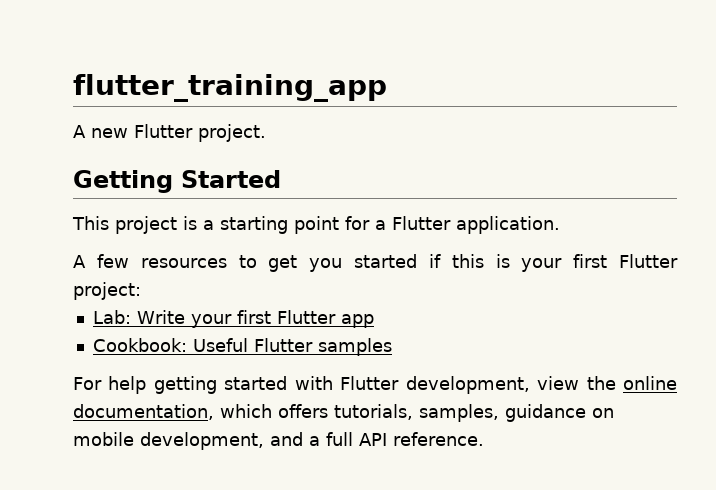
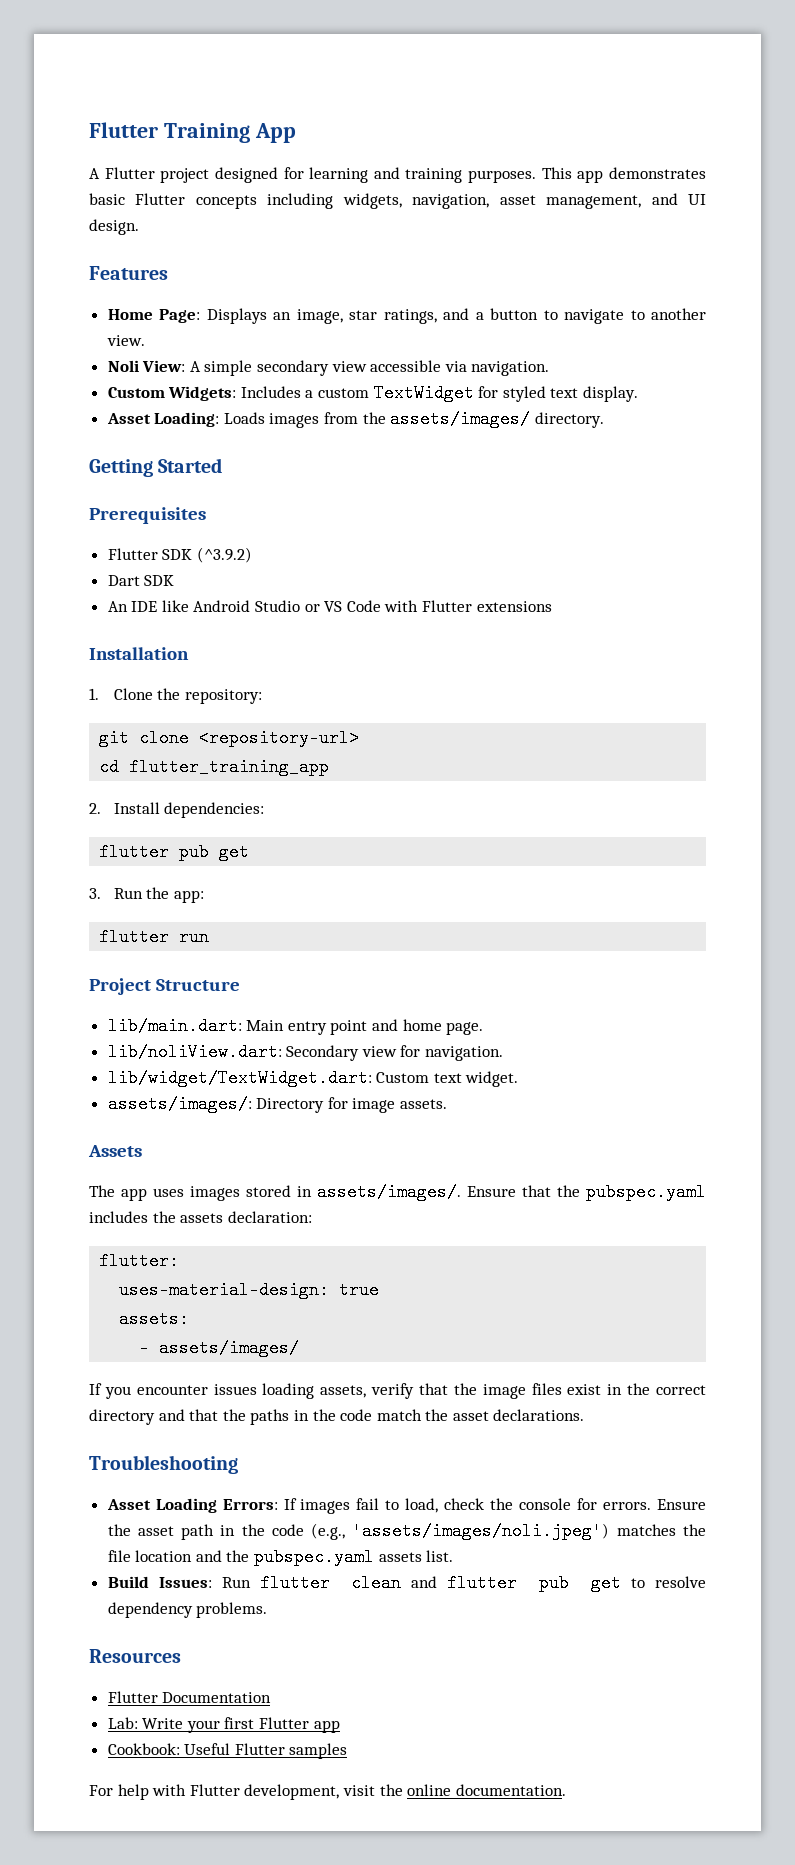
- flutter_training_app
- A new Flutter project.
+ Flutter Training App
+ A Flutter project designed for learning and training purposes. This app demonstrates basic Flutter concepts including widgets, navigation, asset management, and UI design.
+ Features
+ Home Page: Displays an image, star ratings, and a button to navigate to another view.
+ Noli View: A simple secondary view accessible via navigation.
+ Custom Widgets: Includes a custom TextWidget for styled text display.
+ Asset Loading: Loads images from the assets/images/ directory.
  Getting Started
- This project is a starting point for a Flutter application.
- A few resources to get you started if this is your first Flutter project:
+ Prerequisites
+ Flutter SDK (^3.9.2)
+ Dart SDK
+ An IDE like Android Studio or VS Code with Flutter extensions
+ Installation
+ 1. Clone the repository:
+ git clone <repository-url>
+ cd flutter_training_app
+ 2. Install dependencies:
+ flutter pub get
+ 3. Run the app:
+ flutter run
+ Project Structure
+ lib/main.dart: Main entry point and home page.
+ lib/noliView.dart: Secondary view for navigation.
+ lib/widget/TextWidget.dart: Custom text widget.
+ assets/images/: Directory for image assets.
+ Assets
+ The app uses images stored in assets/images/. Ensure that the pubspec.yaml includes the assets declaration:
+ flutter:
+ uses-material-design: true
+ assets:
+ - assets/images/
+ If you encounter issues loading assets, verify that the image files exist in the correct directory and that the paths in the code match the asset declarations.
+ Troubleshooting
+ Asset Loading Errors: If images fail to load, check the console for errors. Ensure the asset path in the code (e.g., 'assets/images/noli.jpeg') matches the file location and the pubspec.yaml assets list.
+ Build Issues: Run flutter clean and flutter pub get to resolve dependency problems.
+ Resources
+ Flutter Documentation
- For help getting started with Flutter development, view the online documentation, which offers tutorials, samples, guidance on mobile development, and a full API reference.
+ For help with Flutter development, visit the online documentation.

